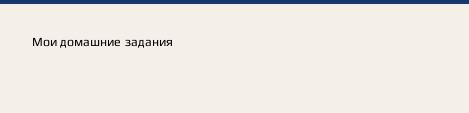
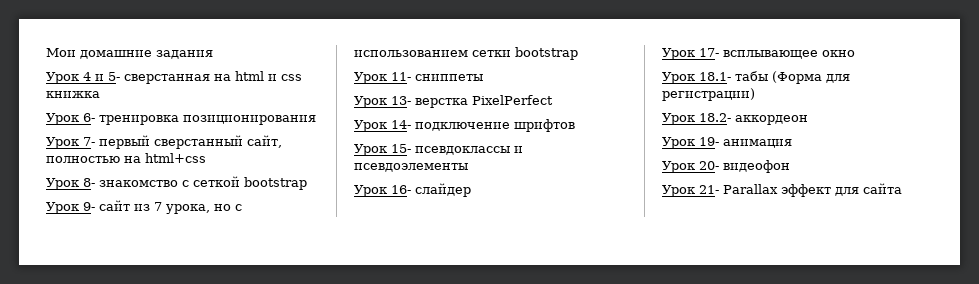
+ Урок 4 и 5- сверстанная на html и css книжка
+ Урок 6- тренировка позиционирования
+ Урок 7- первый сверстанный сайт, полностью на html+css
+ Урок 8- знакомство с сеткой bootstrap
+ Урок 9- сайт из 7 урока, но с использованием сетки bootstrap
+ Урок 11- сниппеты
+ Урок 13- верстка PixelPerfect
+ Урок 14- подключение шрифтов
+ Урок 15- псевдоклассы и псевдоэлементы
+ Урок 16- слайдер
+ Урок 17- всплывающее окно
+ Урок 18.1- табы (Форма для регистрации)
+ Урок 18.2- аккордеон
+ Урок 19- анимация
+ Урок 20- видеофон
+ Урок 21- Parallax эффект для сайта

